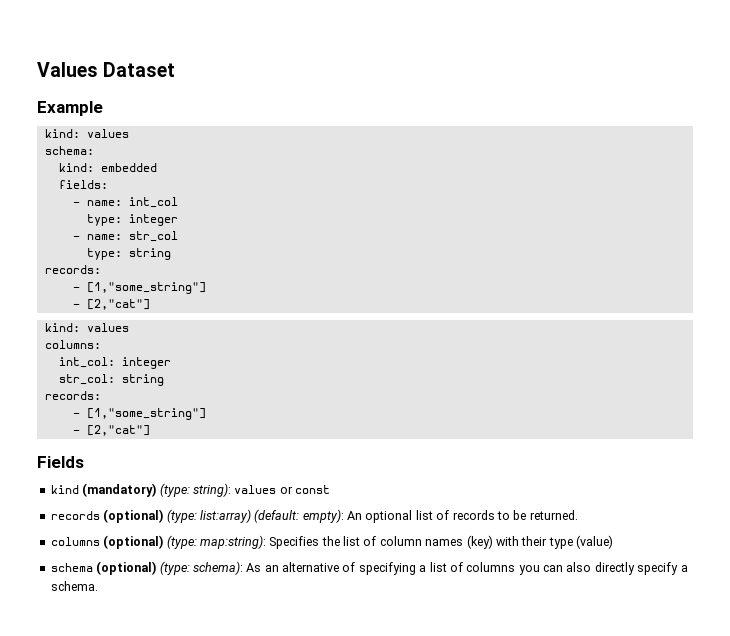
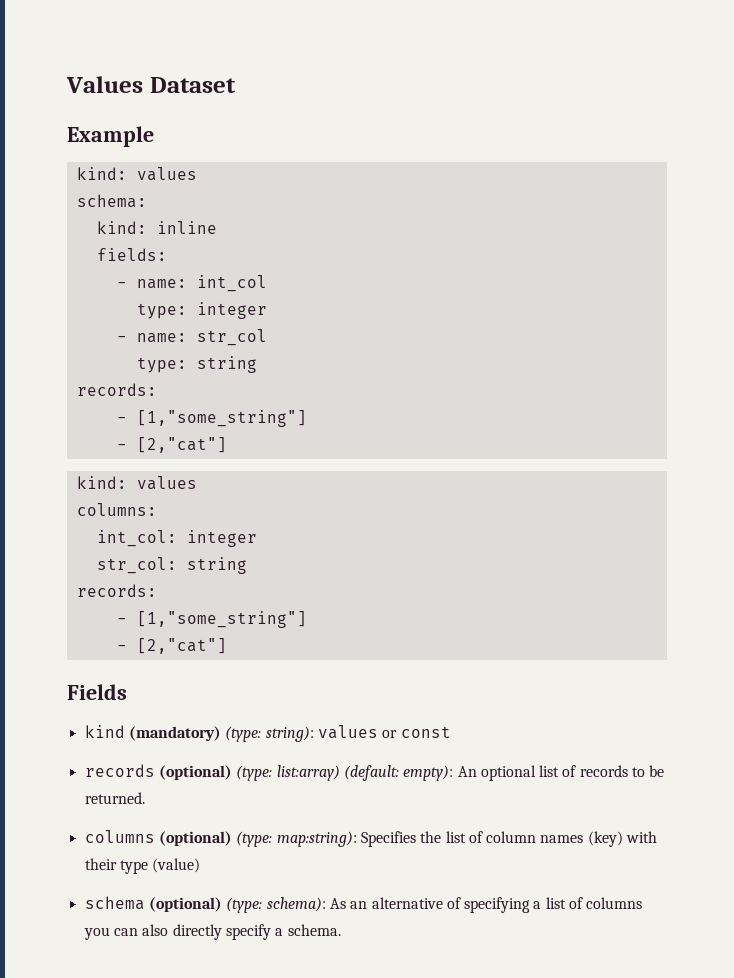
- kind: embedded
+ kind: inline

